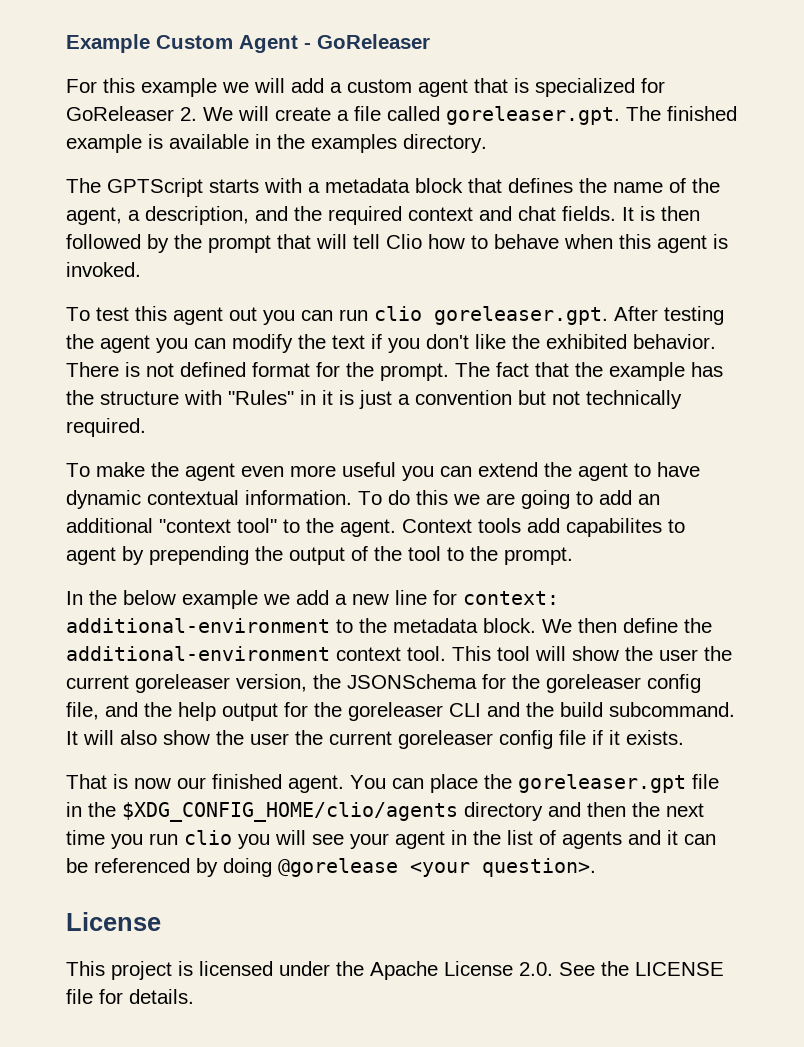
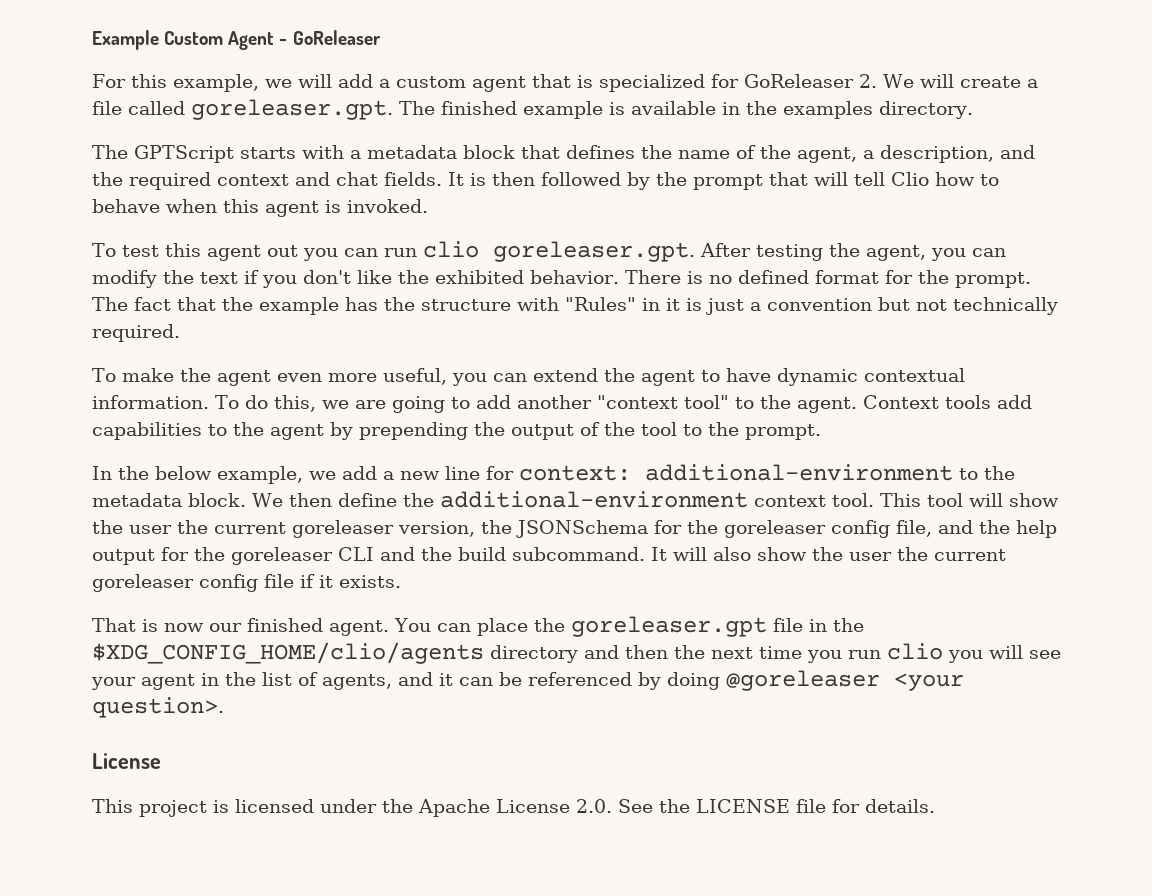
- For this example we will add a custom agent that is specialized for GoReleaser 2. We will create a file called goreleaser.gpt. The finished example is available in the examples directory.
+ For this example, we will add a custom agent that is specialized for GoReleaser 2. We will create a file called goreleaser.gpt. The finished example is available in the examples directory.
- To test this agent out you can run clio goreleaser.gpt. After testing the agent you can modify the text if you don't like the exhibited behavior.
+ To test this agent out you can run clio goreleaser.gpt. After testing the agent, you can modify the text if you don't like the exhibited behavior.
- There is not defined format for the prompt.
+ There is no defined format for the prompt.
- To make the agent even more useful you can extend the agent to have dynamic contextual information.
+ To make the agent even more useful, you can extend the agent to have dynamic contextual information.
- To do this we are going to add an additional "context tool" to the agent.
+ To do this, we are going to add another "context tool" to the agent.
- Context tools add capabilites to agent by prepending the output of the tool to the prompt.
+ Context tools add capabilities to the agent by prepending the output of the tool to the prompt.
- In the below example we add a new line for context: additional-environment to the metadata block.
+ In the below example, we add a new line for context: additional-environment to the metadata block.
- You can place the goreleaser.gpt file in the $XDG_CONFIG_HOME/clio/agents directory and then the next time you run clio you will see your agent in the list of agents and it can be referenced by doing @gorelease <your question>.
+ You can place the goreleaser.gpt file in the $XDG_CONFIG_HOME/clio/agents directory and then the next time you run clio you will see your agent in the list of agents, and it can be referenced by doing @goreleaser <your question>.

